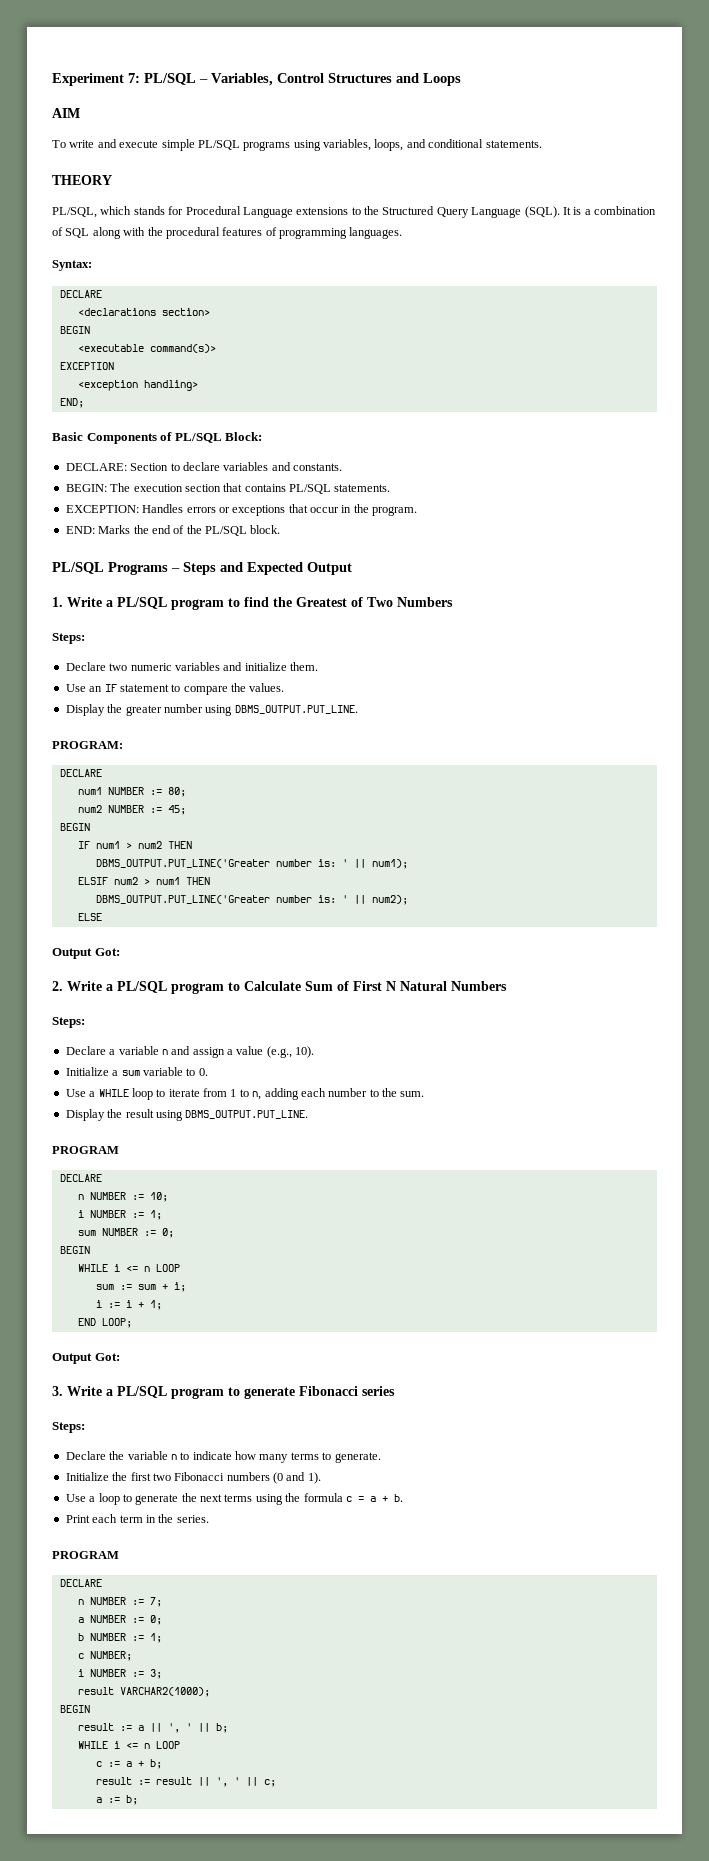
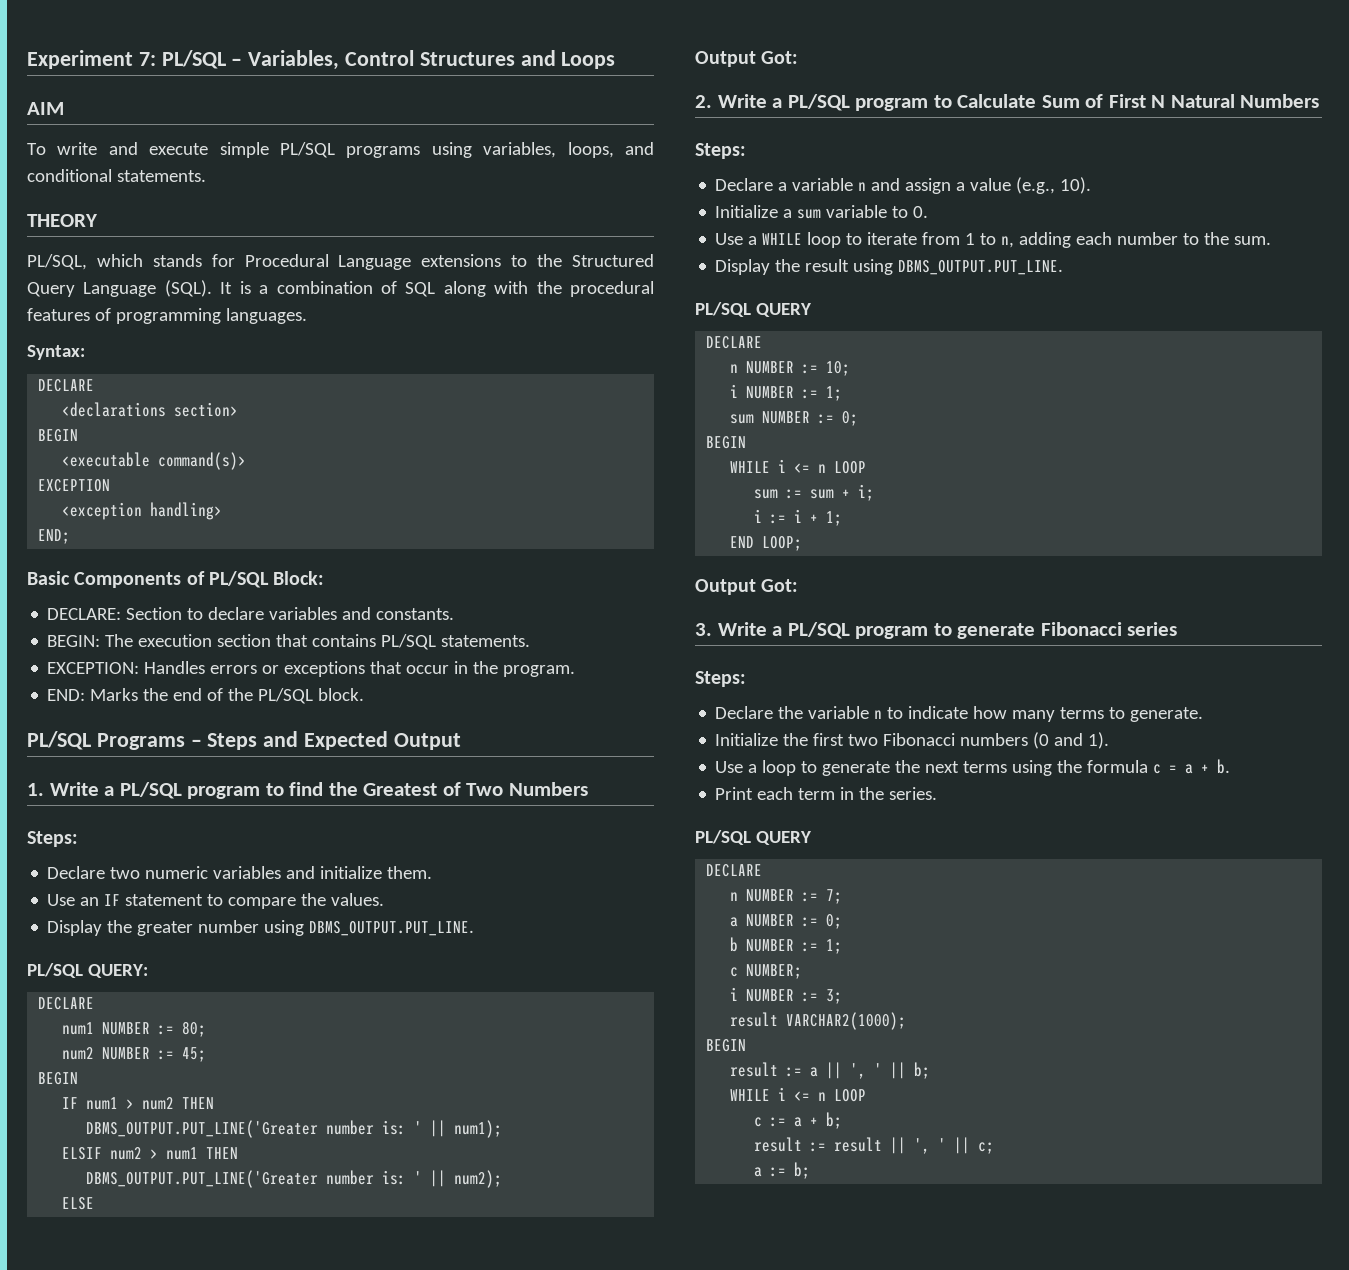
- PROGRAM:
+ PL/SQL QUERY:
  Display the result using DBMS_OUTPUT.PUT_LINE.
- PROGRAM
+ PL/SQL QUERY
  Print each term in the series.
- PROGRAM
+ PL/SQL QUERY

